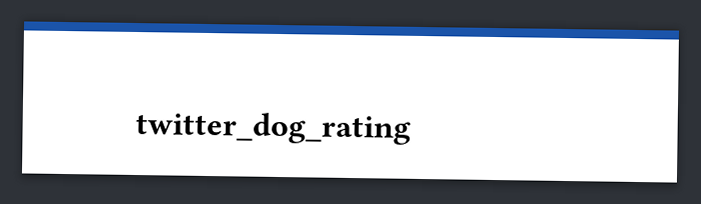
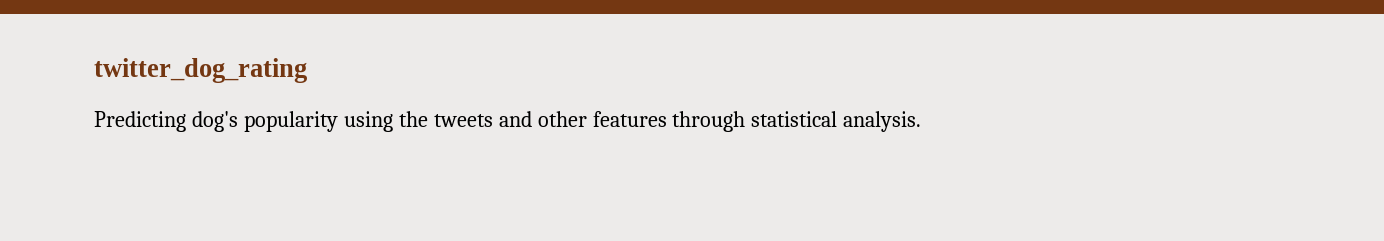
+ Predicting dog's popularity using the tweets and other features through statistical analysis.

